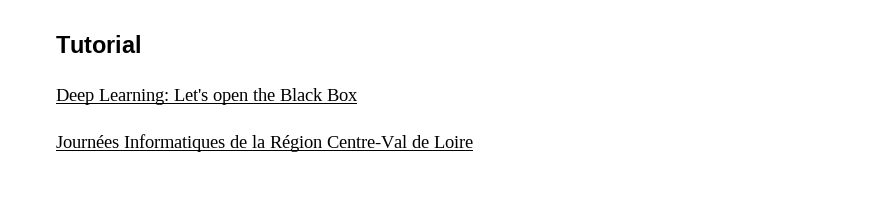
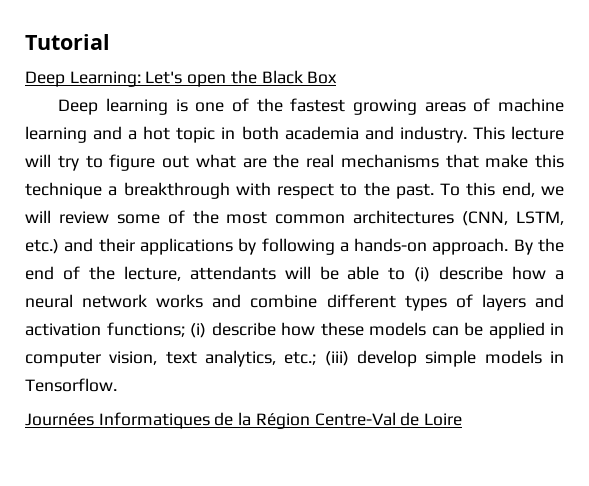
+ Deep learning is one of the fastest growing areas of machine learning and a hot topic in both academia and industry. This lecture will try to figure out what are the real mechanisms that make this technique a breakthrough with respect to the past. To this end, we will review some of the most common architectures (CNN, LSTM, etc.) and their applications by following a hands-on approach. By the end of the lecture, attendants will be able to (i) describe how a neural network works and combine different types of layers and activation functions; (i) describe how these models can be applied in computer vision, text analytics, etc.; (iii) develop simple models in Tensorflow.

